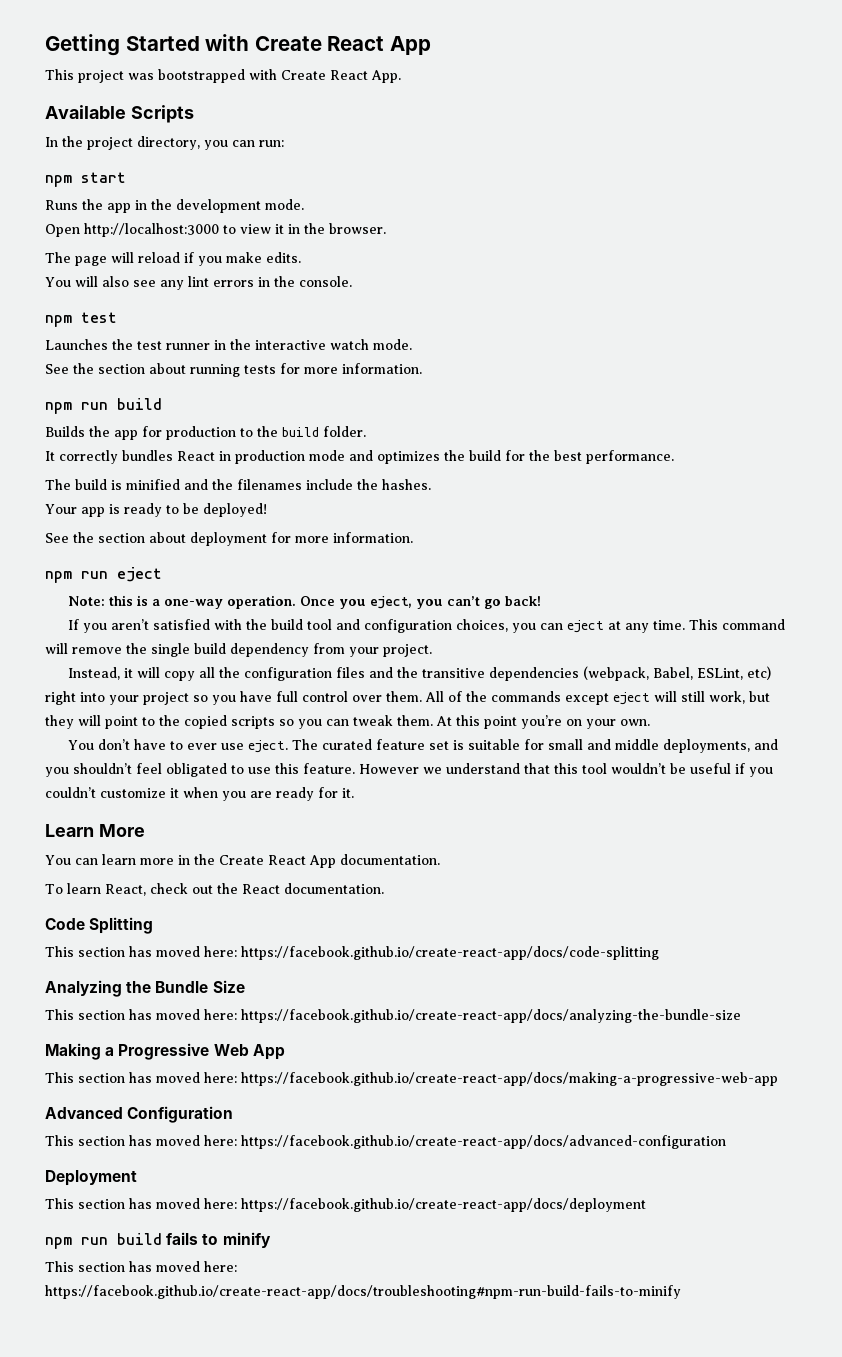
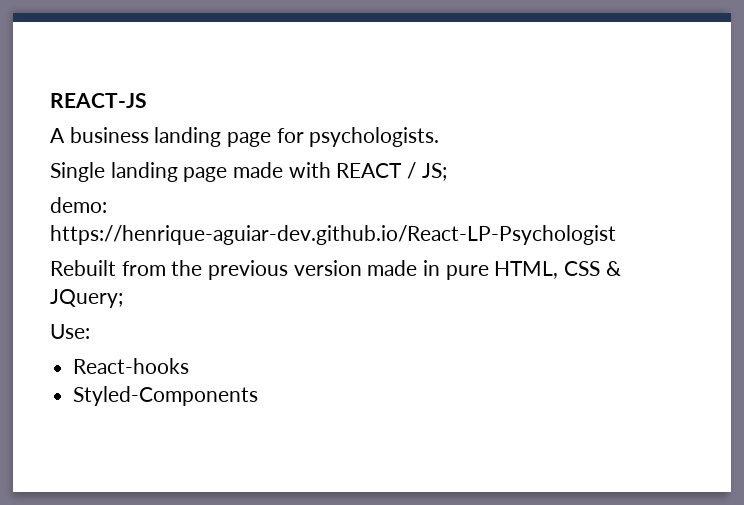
- Getting Started with Create React App
- This project was bootstrapped with Create React App.
- Available Scripts
- In the project directory, you can run:
- npm start
- Runs the app in the development mode.
- Open http://localhost:3000 to view it in the browser.
- The page will reload if you make edits.
- You will also see any lint errors in the console.
- npm test
- Launches the test runner in the interactive watch mode.
- See the section about running tests for more information.
- npm run build
- Builds the app for production to the build folder.
- It correctly bundles React in production mode and optimizes the build for the best performance.
- The build is minified and the filenames include the hashes.
- Your app is ready to be deployed!
- See the section about deployment for more information.
- npm run eject
- Note: this is a one-way operation. Once you eject, you can’t go back!
- If you aren’t satisfied with the build tool and configuration choices, you can eject at any time. This command will remove the single build dependency from your project.
- Instead, it will copy all the configuration files and the transitive dependencies (webpack, Babel, ESLint, etc) right into your project so you have full control over them. All of the commands except eject will still work, but they will point to the copied scripts so you can tweak them. At this point you’re on your own.
- You don’t have to ever use eject. The curated feature set is suitable for small and middle deployments, and you shouldn’t feel obligated to use this feature. However we understand that this tool wouldn’t be useful if you couldn’t customize it when you are ready for it.
- Learn More
- You can learn more in the Create React App documentation.
- To learn React, check out the React documentation.
- Code Splitting
- This section has moved here: https://facebook.github.io/create-react-app/docs/code-splitting
- Analyzing the Bundle Size
- This section has moved here: https://facebook.github.io/create-react-app/docs/analyzing-the-bundle-size
- Making a Progressive Web App
- This section has moved here: https://facebook.github.io/create-react-app/docs/making-a-progressive-web-app
- Advanced Configuration
- This section has moved here: https://facebook.github.io/create-react-app/docs/advanced-configuration
- Deployment
- This section has moved here: https://facebook.github.io/create-react-app/docs/deployment
- npm run build fails to minify
- This section has moved here: https://facebook.github.io/create-react-app/docs/troubleshooting#npm-run-build-fails-to-minify
+ REACT-JS
+ A business landing page for psychologists.
+ Single landing page made with REACT / JS;
+ demo: https://henrique-aguiar-dev.github.io/React-LP-Psychologist
+ Rebuilt from the previous version made in pure HTML, CSS & JQuery;
+ Use:
+ React-hooks
+ Styled-Components

